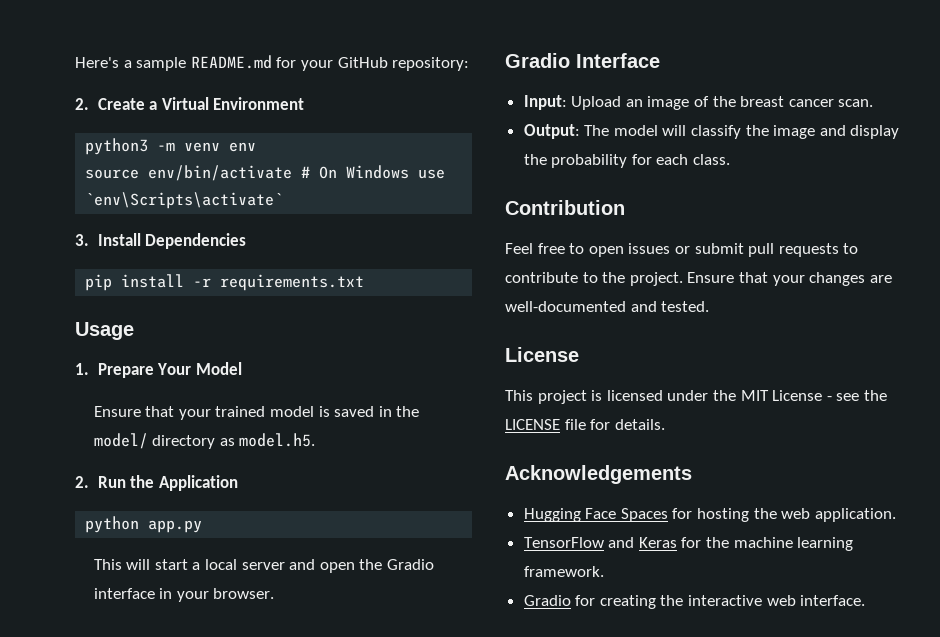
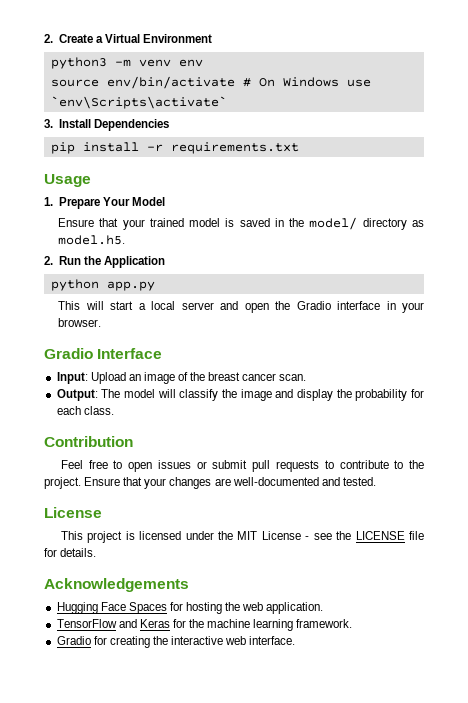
- Here's a sample README.md for your GitHub repository:

